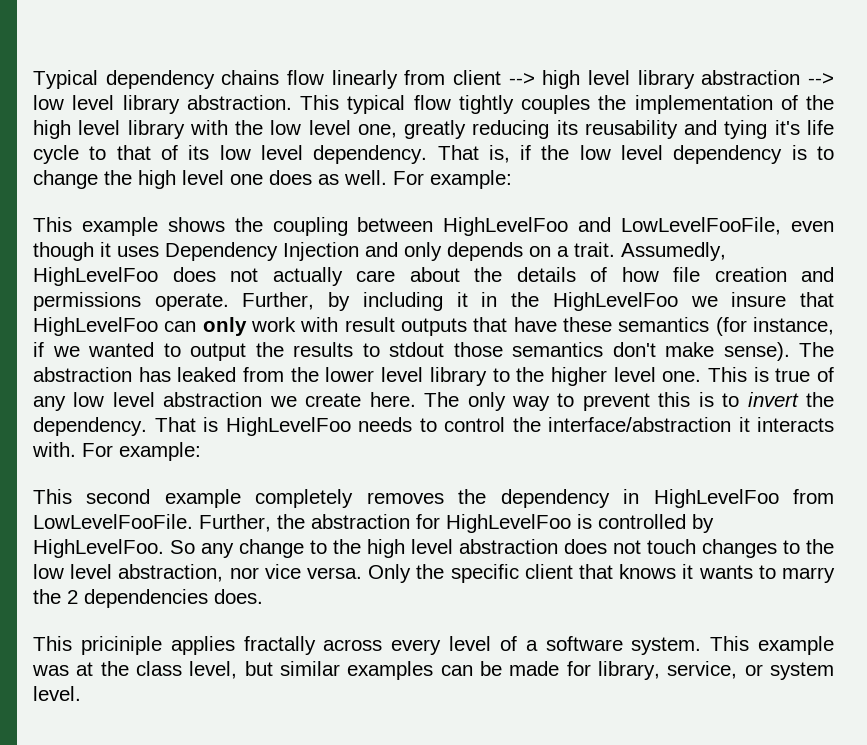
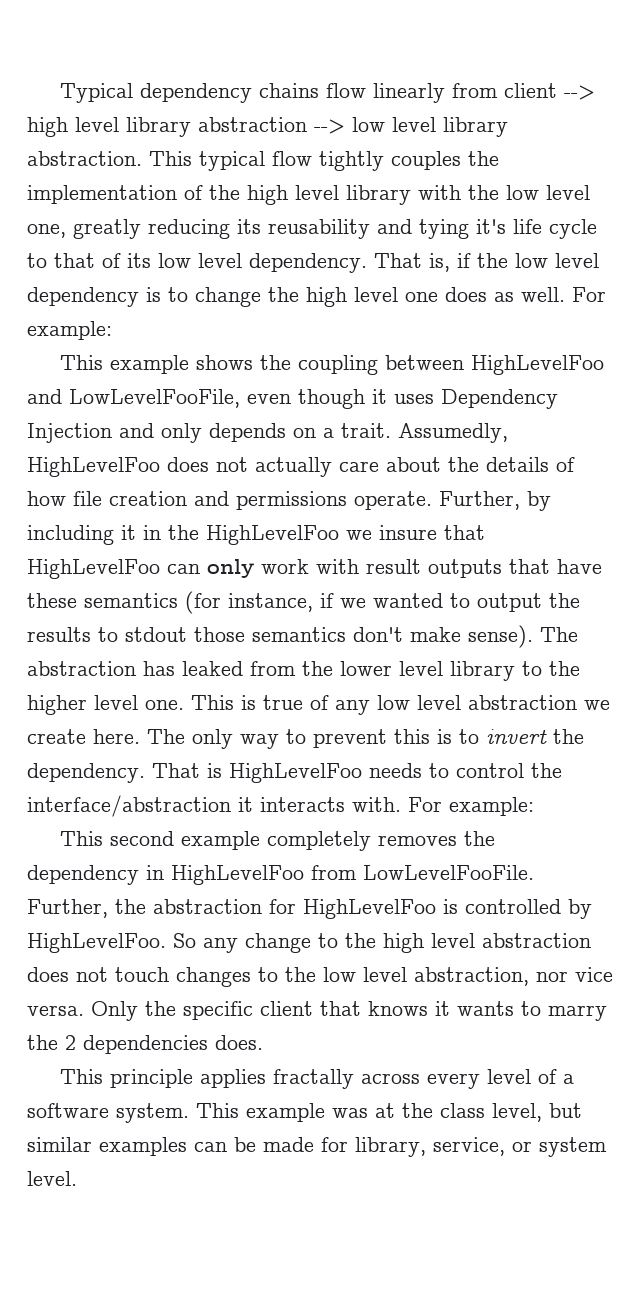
- This priciniple applies fractally across every level of a software system.
+ This principle applies fractally across every level of a software system.

